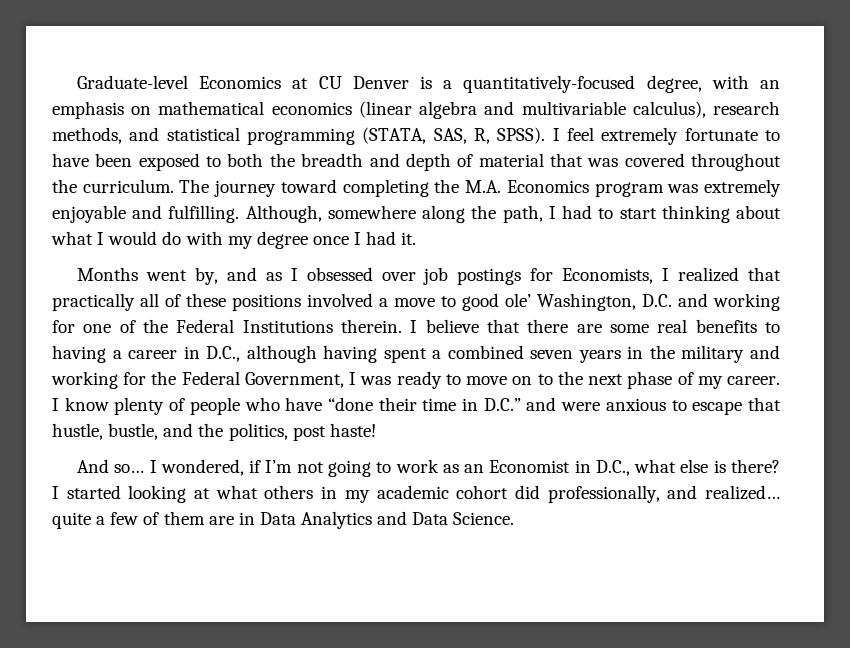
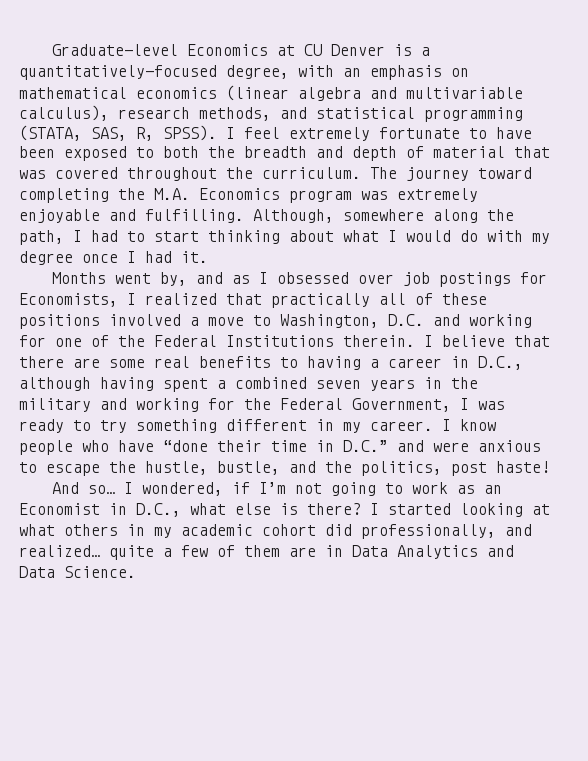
- Months went by, and as I obsessed over job postings for Economists, I realized that practically all of these positions involved a move to good ole’ Washington, D.C. and working for one of the Federal Institutions therein.
+ Months went by, and as I obsessed over job postings for Economists, I realized that practically all of these positions involved a move to Washington, D.C. and working for one of the Federal Institutions therein.
- I believe that there are some real benefits to having a career in D.C., although having spent a combined seven years in the military and working for the Federal Government, I was ready to move on to the next phase of my career.
+ I believe that there are some real benefits to having a career in D.C., although having spent a combined seven years in the military and working for the Federal Government, I was ready to try something different in my career.
- I know plenty of people who have “done their time in D.C.” and were anxious to escape that hustle, bustle, and the politics, post haste!
+ I know people who have “done their time in D.C.” and were anxious to escape the hustle, bustle, and the politics, post haste!

